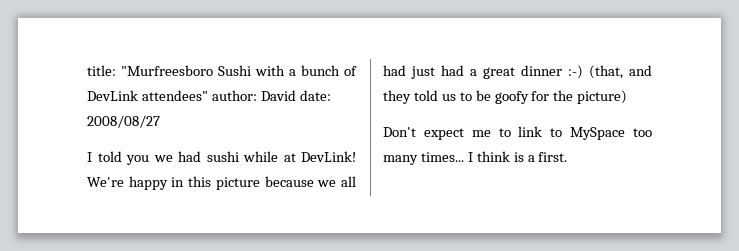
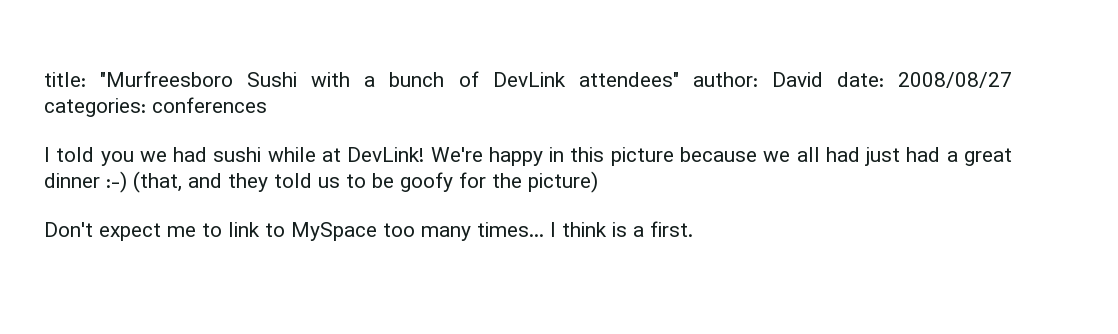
- title: "Murfreesboro Sushi with a bunch of DevLink attendees" author: David date: 2008/08/27
+ title: "Murfreesboro Sushi with a bunch of DevLink attendees" author: David date: 2008/08/27 categories: conferences

